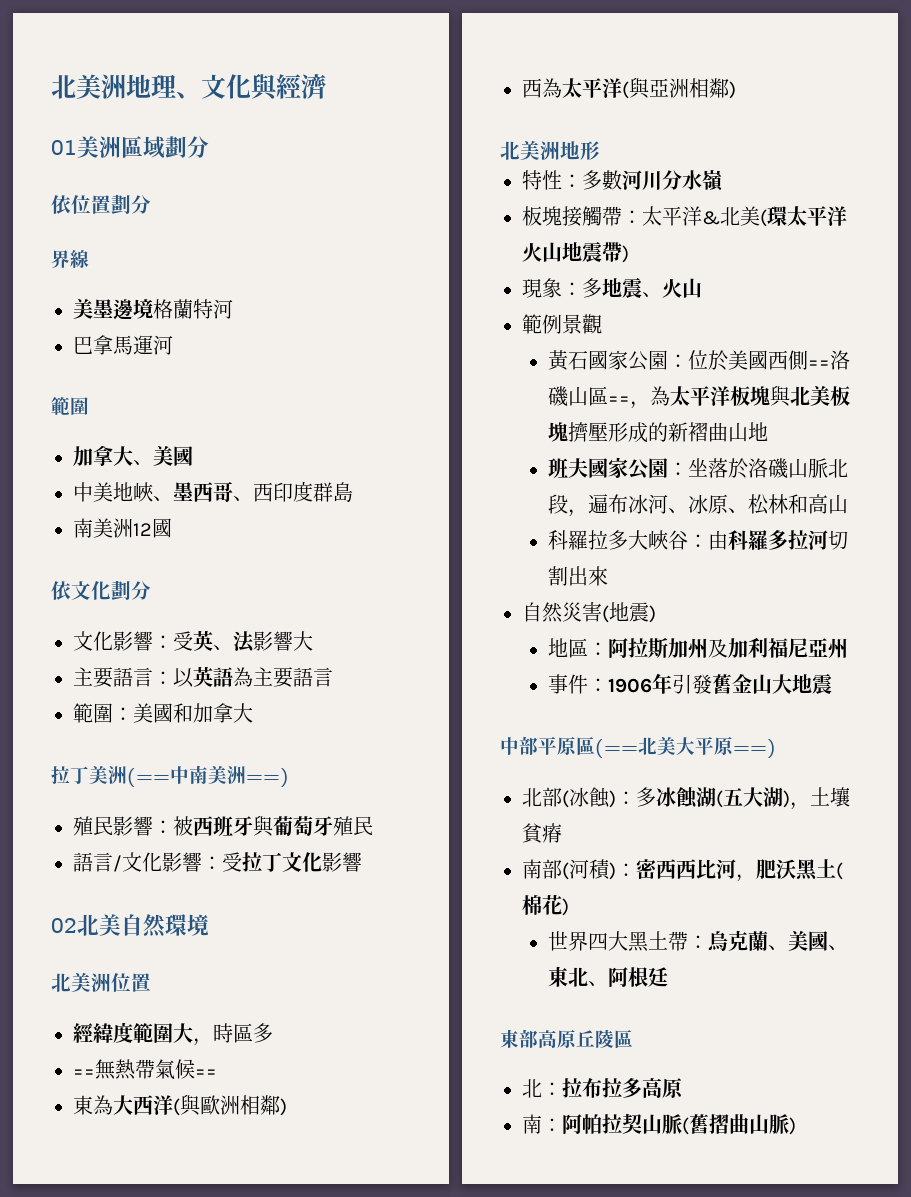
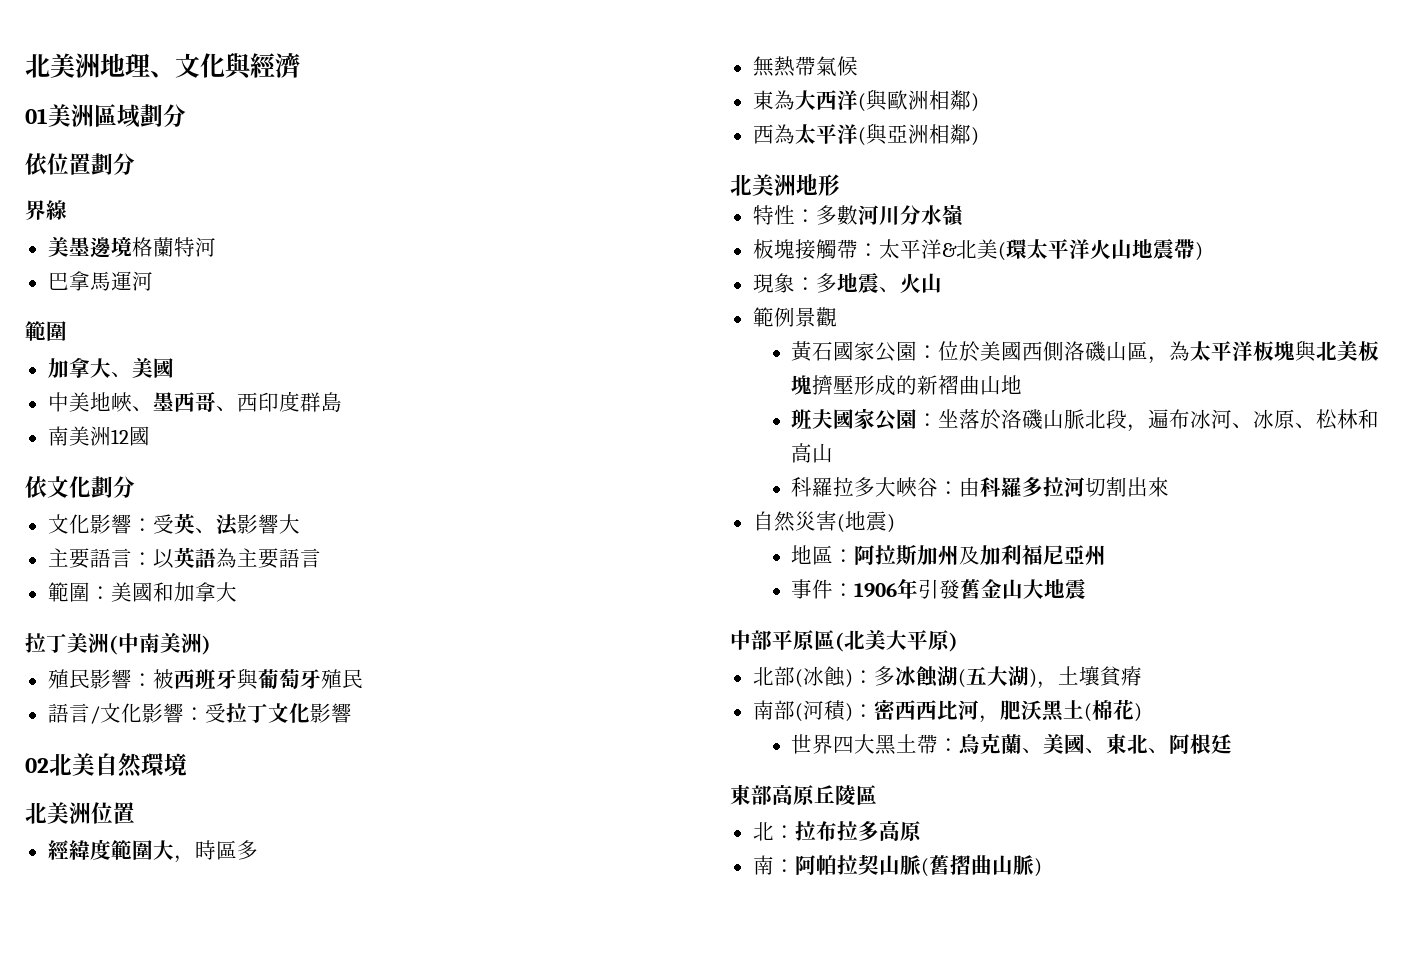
- 拉丁美洲(==中南美洲==)
+ 拉丁美洲(中南美洲)
- ==無熱帶氣候==
+ 無熱帶氣候
- 黃石國家公園：位於美國西側==洛磯山區==，為太平洋板塊與北美板塊擠壓形成的新褶曲山地
+ 黃石國家公園：位於美國西側洛磯山區，為太平洋板塊與北美板塊擠壓形成的新褶曲山地
- 中部平原區(==北美大平原==)
+ 中部平原區(北美大平原)

